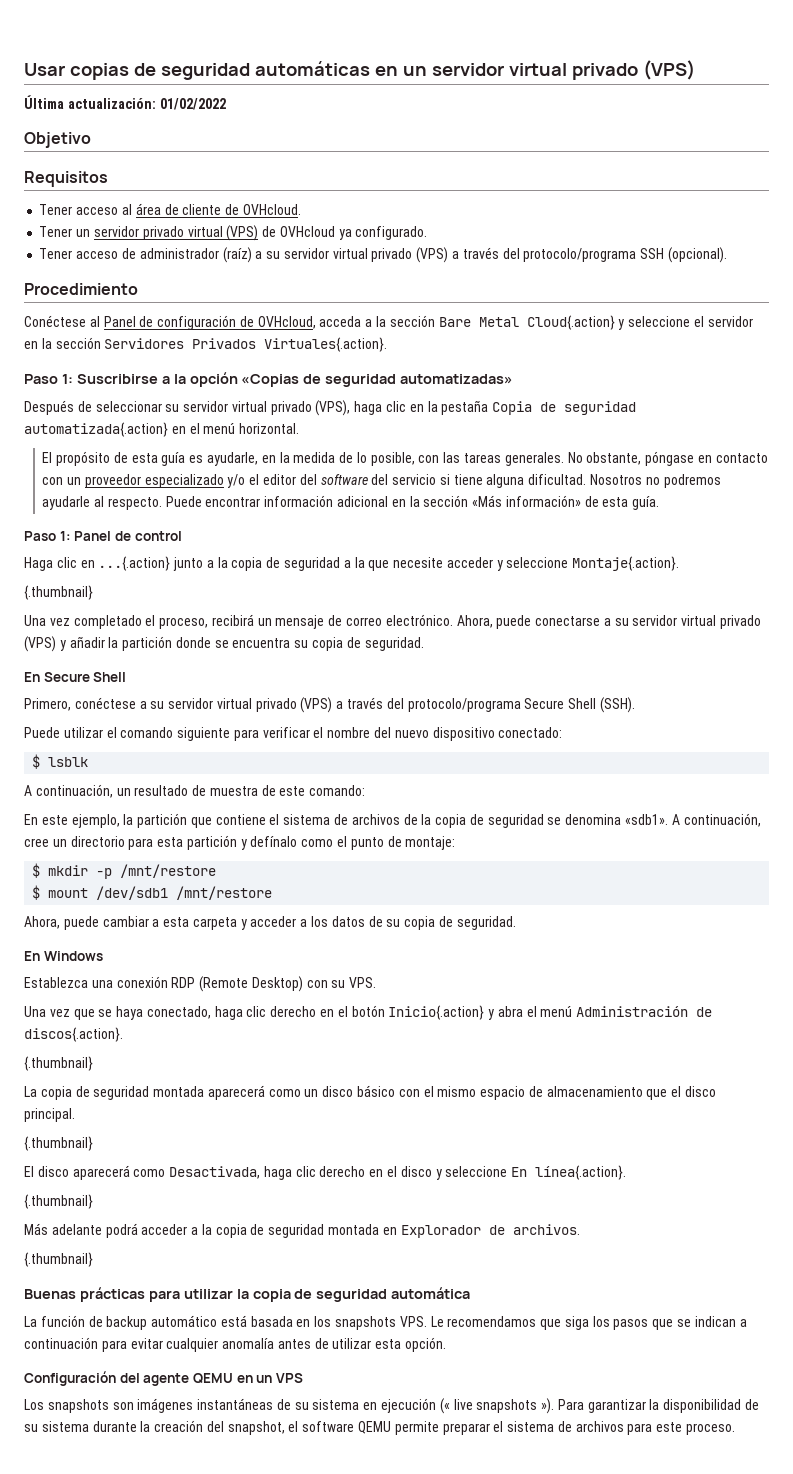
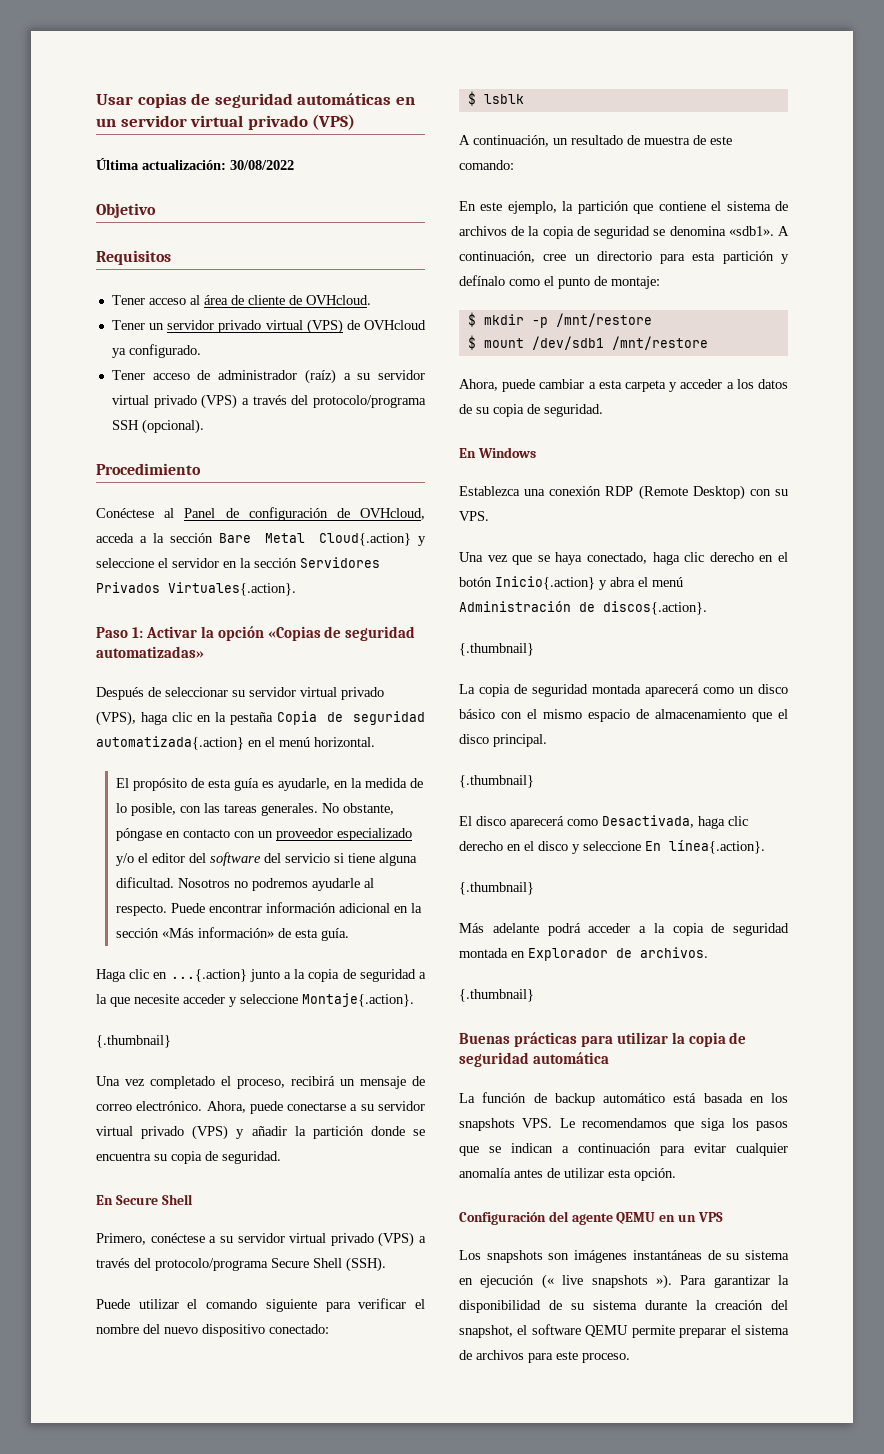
- Última actualización: 01/02/2022
+ Última actualización: 30/08/2022
- Paso 1: Suscribirse a la opción «Copias de seguridad automatizadas»
+ Paso 1: Activar la opción «Copias de seguridad automatizadas»
- Paso 1: Panel de control

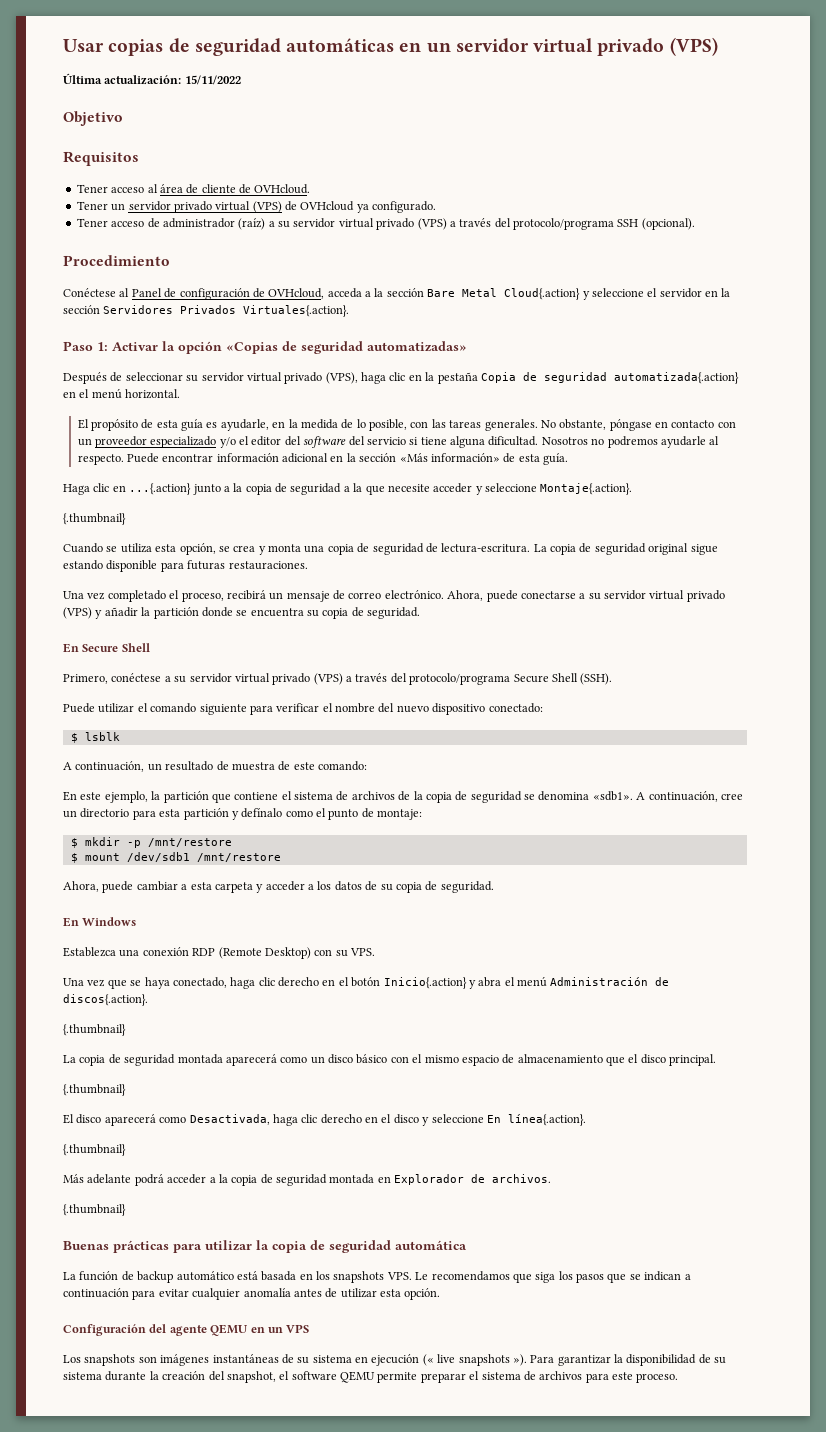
- Última actualización: 30/08/2022
+ Última actualización: 15/11/2022
+ Cuando se utiliza esta opción, se crea y monta una copia de seguridad de lectura-escritura. La copia de seguridad original sigue estando disponible para futuras restauraciones.

